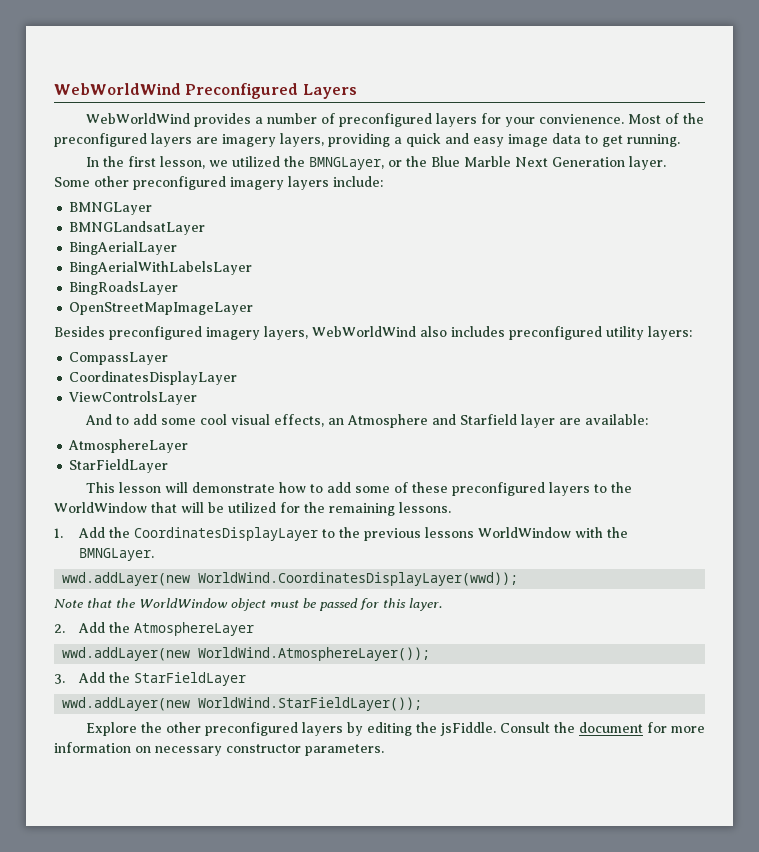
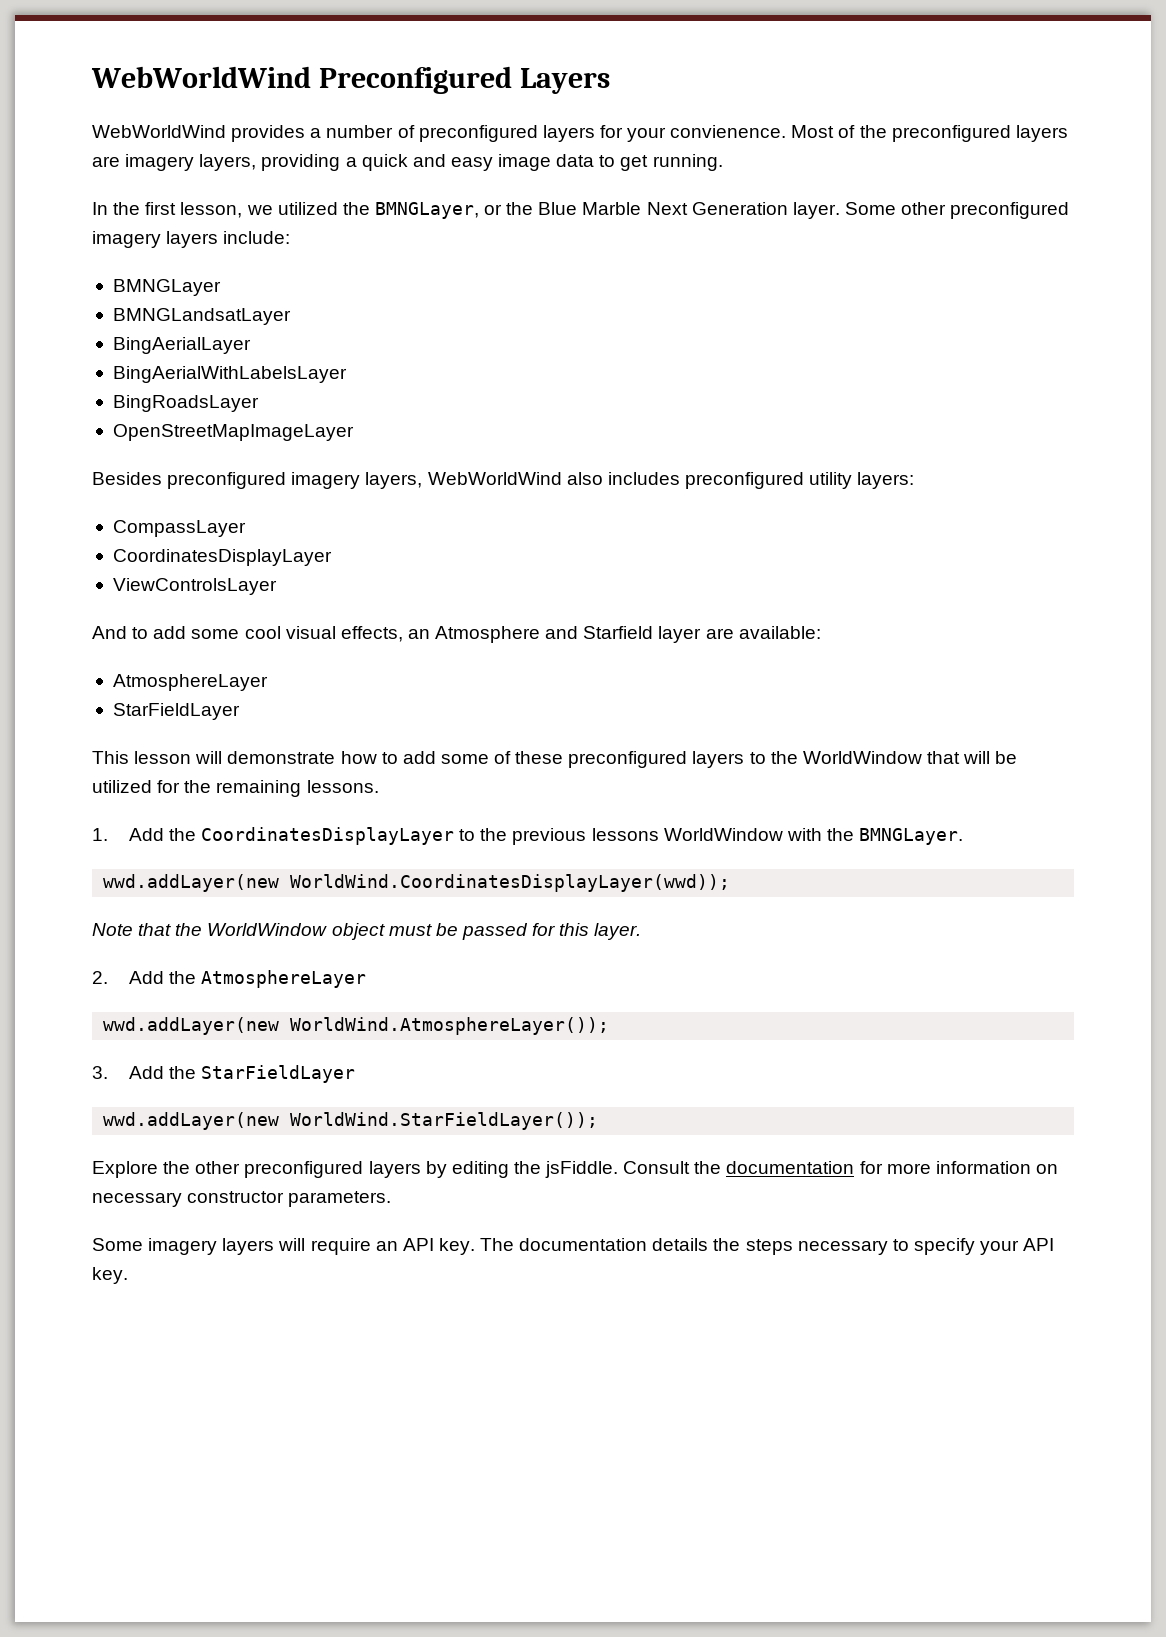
- Consult the document for more information on necessary constructor parameters.
+ Consult the documentation for more information on necessary constructor parameters.
+ Some imagery layers will require an API key. The documentation details the steps necessary to specify your API key.

